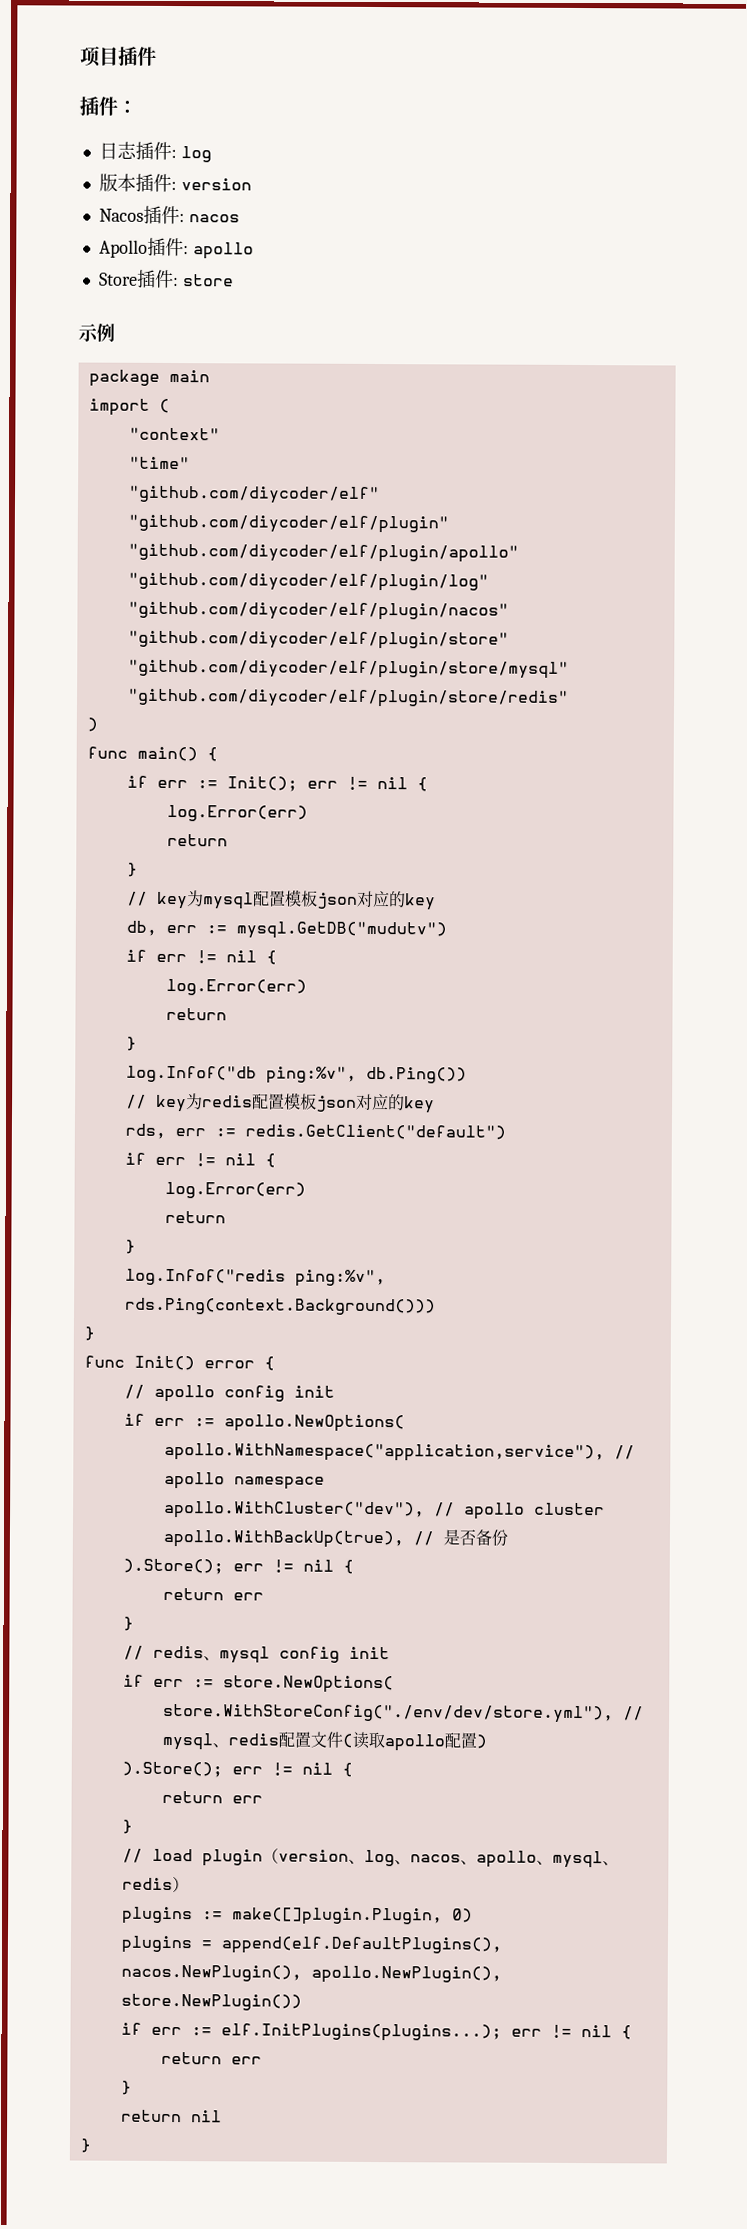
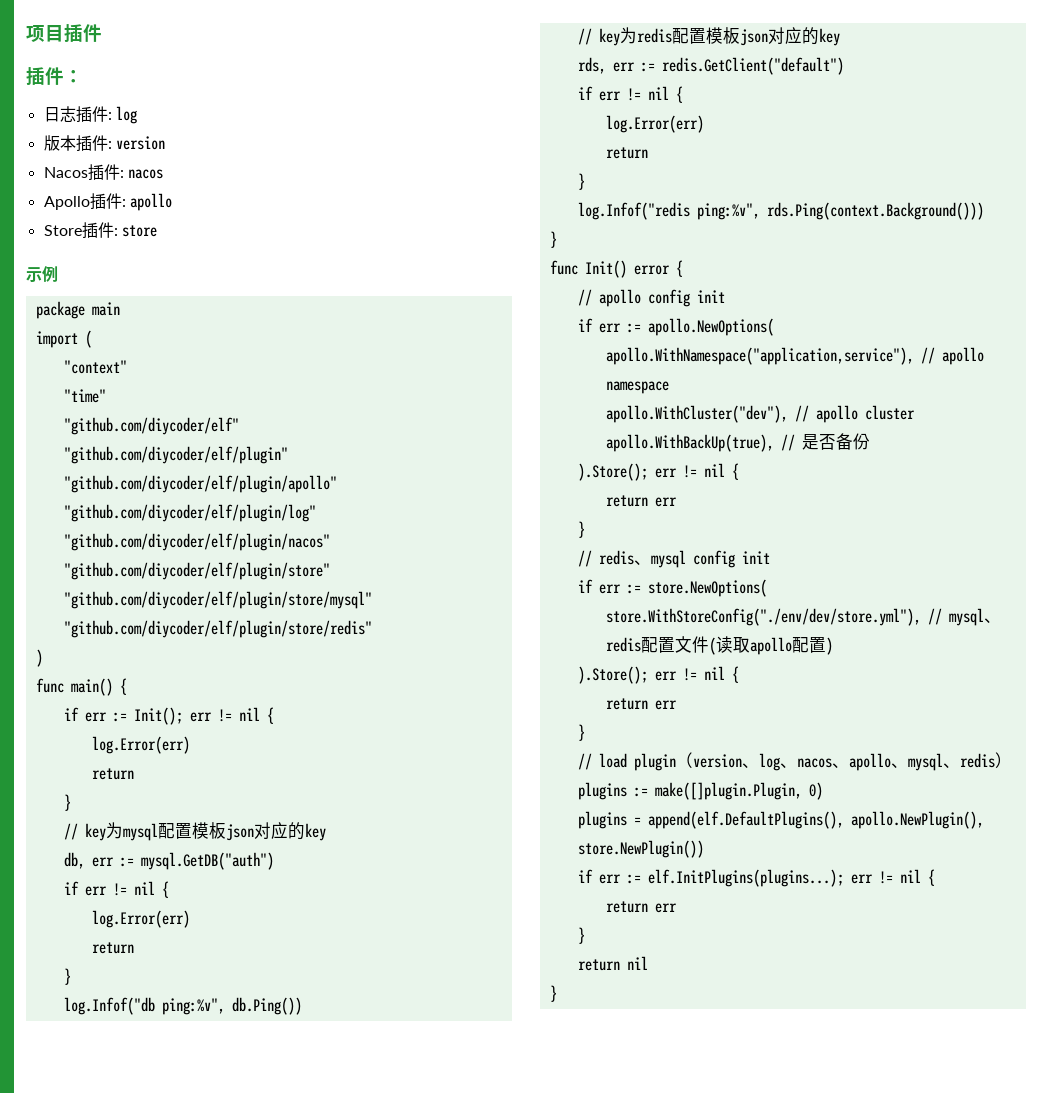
- db, err := mysql.GetDB("mudutv")
+ db, err := mysql.GetDB("auth")
- plugins = append(elf.DefaultPlugins(), nacos.NewPlugin(), apollo.NewPlugin(), store.NewPlugin())
+ plugins = append(elf.DefaultPlugins(), apollo.NewPlugin(), store.NewPlugin())

